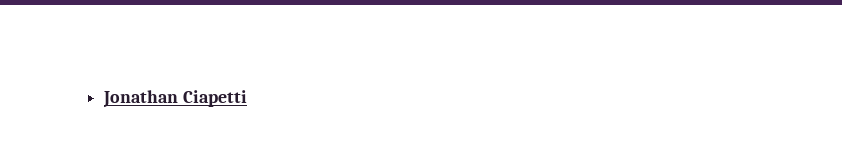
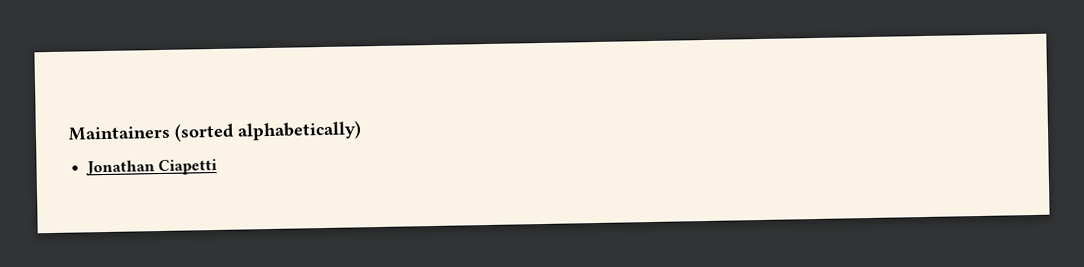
+ Maintainers (sorted alphabetically)

